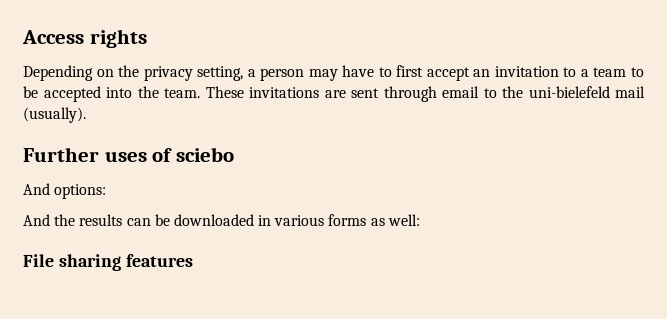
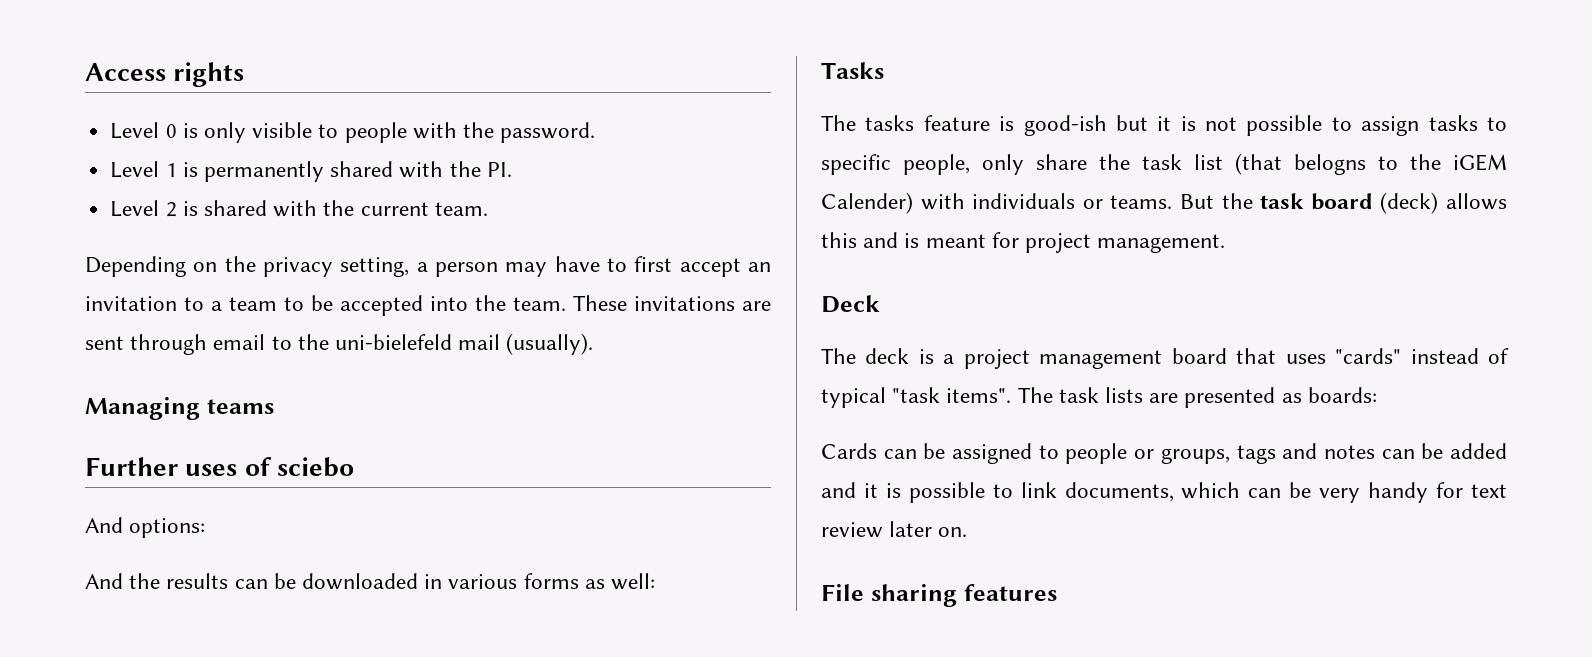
+ Level 0 is only visible to people with the password.
+ Level 1 is permanently shared with the PI.
+ Level 2 is shared with the current team.
+ Managing teams
+ Tasks
+ The tasks feature is good-ish but it is not possible to assign tasks to specific people, only share the task list (that belogns to the iGEM Calender) with individuals or teams. But the task board (deck) allows this and is meant for project management.
+ Deck
+ The deck is a project management board that uses "cards" instead of typical "task items". The task lists are presented as boards:
+ Cards can be assigned to people or groups, tags and notes can be added and it is possible to link documents, which can be very handy for text review later on.

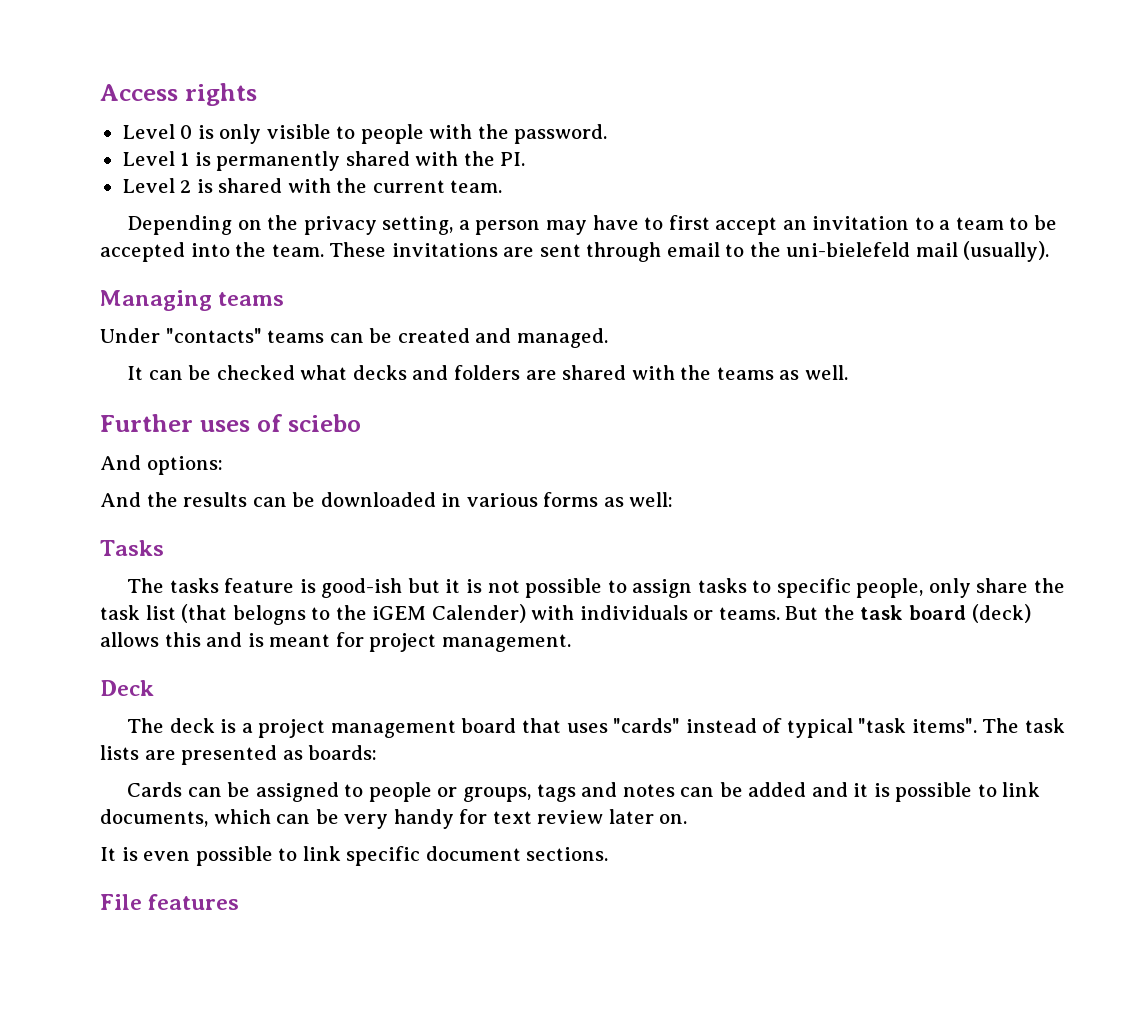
+ Under "contacts" teams can be created and managed.
+ It can be checked what decks and folders are shared with the teams as well.
+ It is even possible to link specific document sections.
- File sharing features
+ File features

